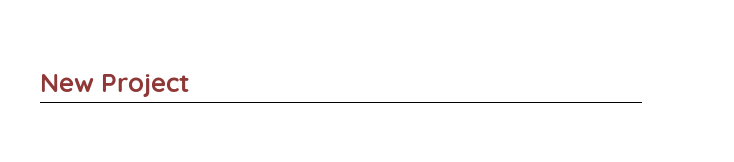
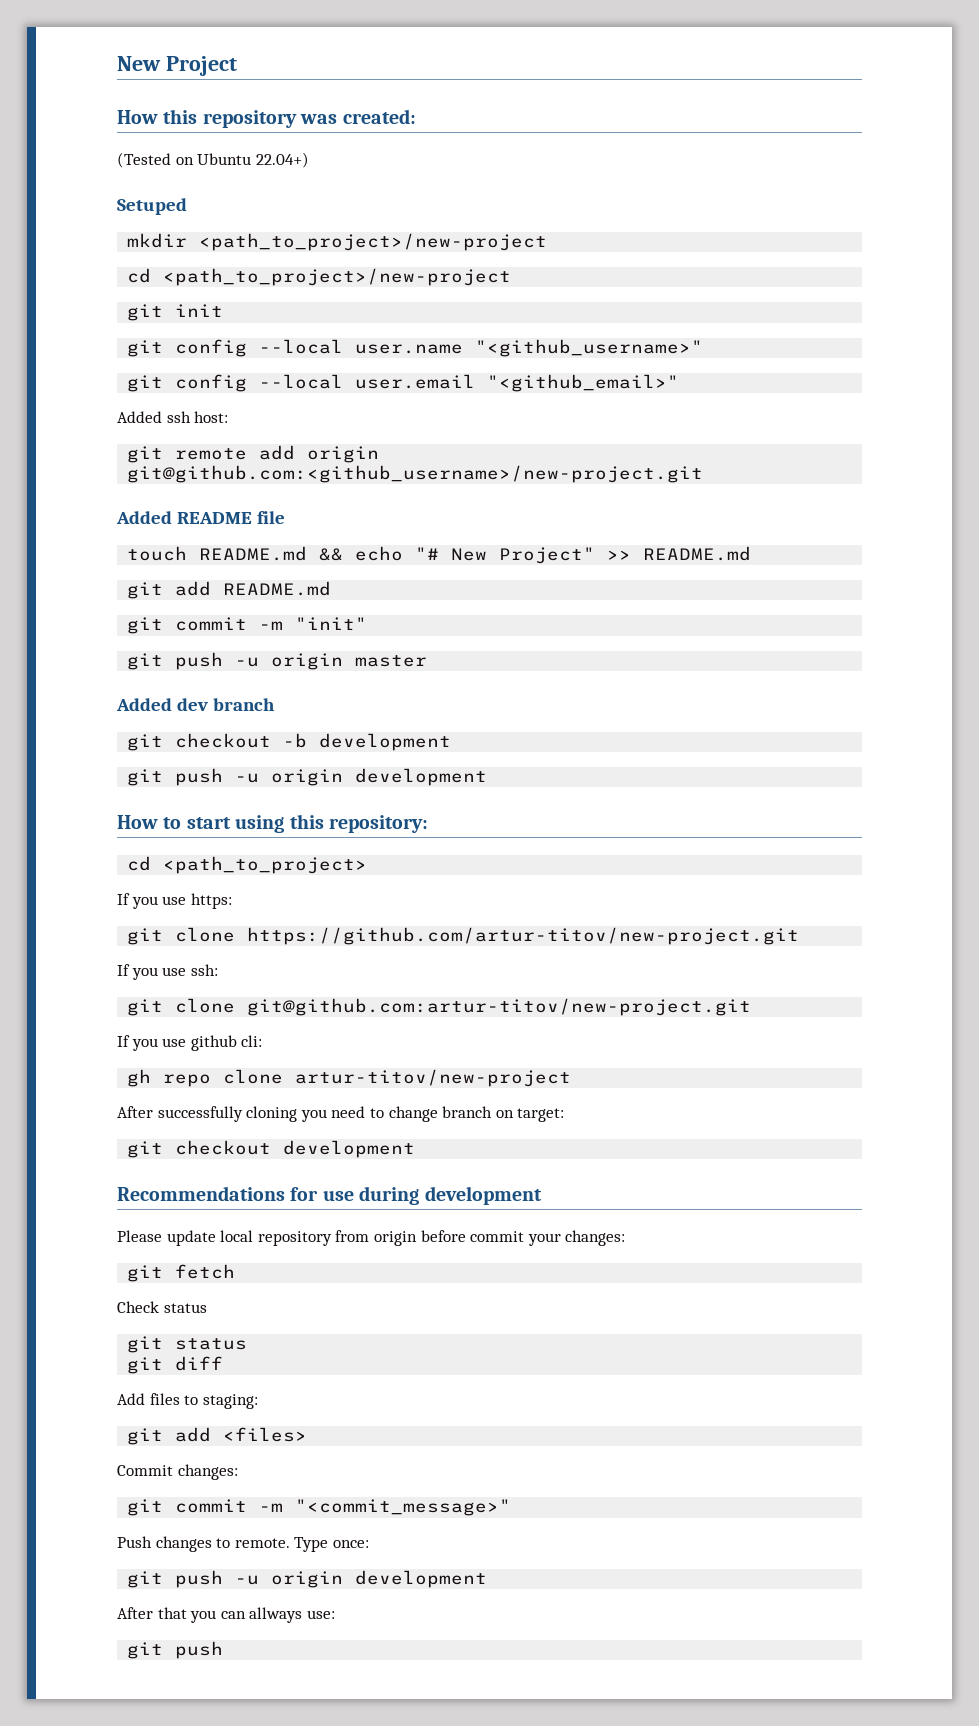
+ How this repository was created:
+ (Tested on Ubuntu 22.04+)
+ Setuped
+ mkdir <path_to_project>/new-project
+ cd <path_to_project>/new-project
+ git init
+ git config --local user.name "<github_username>"
+ git config --local user.email "<github_email>"
+ Added ssh host:
+ git remote add origin git@github.com:<github_username>/new-project.git
+ Added README file
+ touch README.md && echo "# New Project" >> README.md
+ git add README.md
+ git commit -m "init"
+ git push -u origin master
+ Added dev branch
+ git checkout -b development
+ git push -u origin development
+ How to start using this repository:
+ cd <path_to_project>
+ If you use https:
+ git clone https://github.com/artur-titov/new-project.git
+ If you use ssh:
+ git clone git@github.com:artur-titov/new-project.git
+ If you use github cli:
+ gh repo clone artur-titov/new-project
+ After successfully cloning you need to change branch on target:
+ git checkout development
+ Recommendations for use during development
+ Please update local repository from origin before commit your changes:
+ git fetch
+ Check status
+ git status
+ git diff
+ Add files to staging:
+ git add <files>
+ Commit changes:
+ git commit -m "<commit_message>"
+ Push changes to remote. Type once:
+ git push -u origin development
+ After that you can allways use:
+ git push

